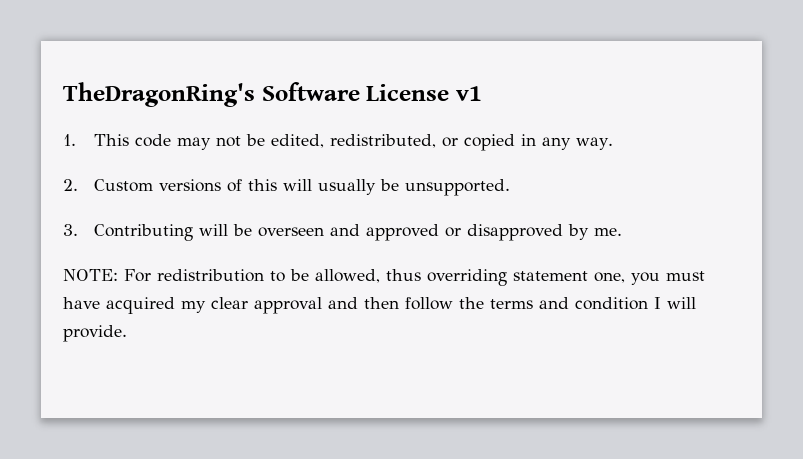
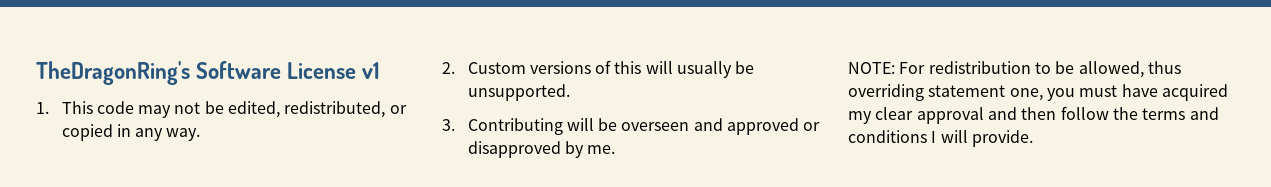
- NOTE: For redistribution to be allowed, thus overriding statement one, you must have acquired my clear approval and then follow the terms and condition I will provide.
+ NOTE: For redistribution to be allowed, thus overriding statement one, you must have acquired my clear approval and then follow the terms and conditions I will provide.

